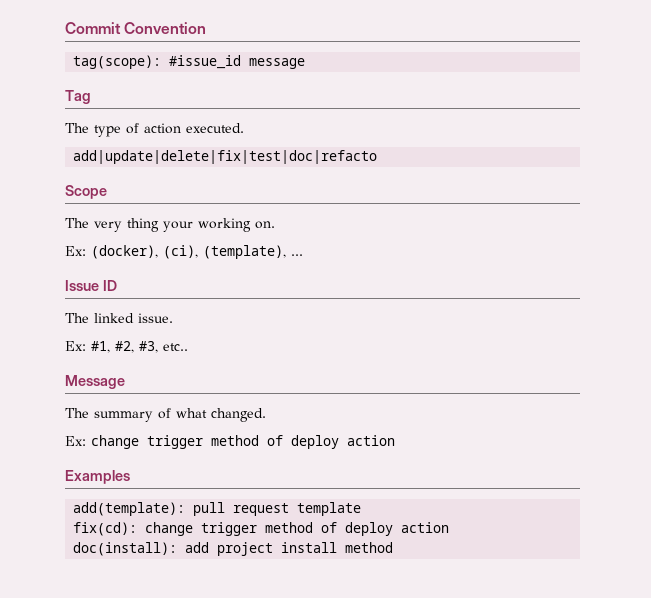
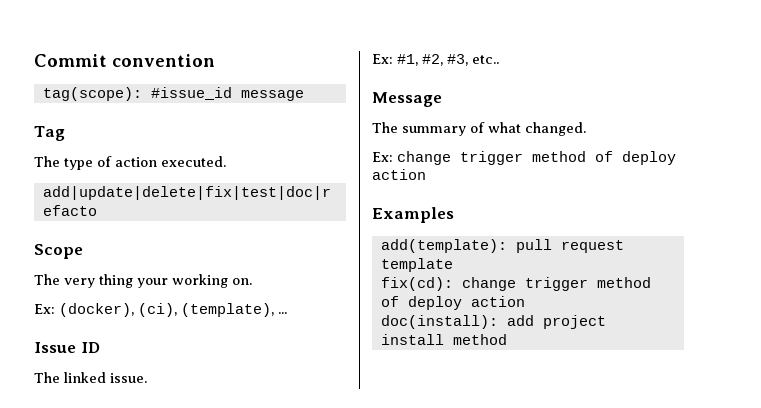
- Commit Convention
+ Commit convention

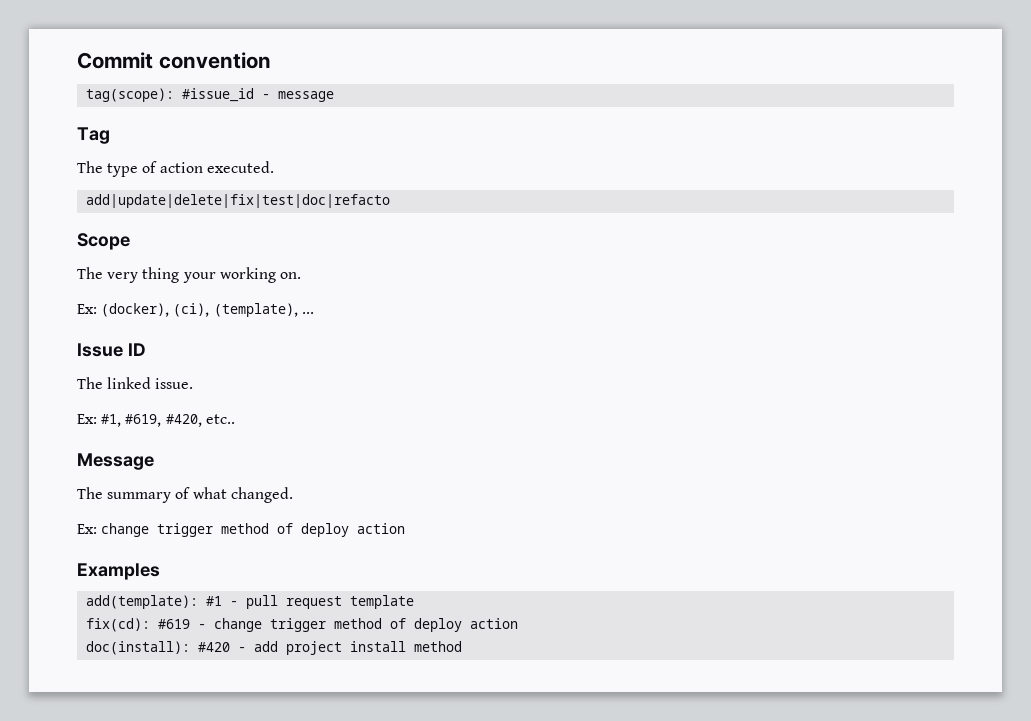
- tag(scope): #issue_id message
+ tag(scope): #issue_id - message
- Ex: #1, #2, #3, etc..
+ Ex: #1, #619, #420, etc..
- add(template): pull request template
+ add(template): #1 - pull request template
- fix(cd): change trigger method of deploy action
+ fix(cd): #619 - change trigger method of deploy action
- doc(install): add project install method
+ doc(install): #420 - add project install method

